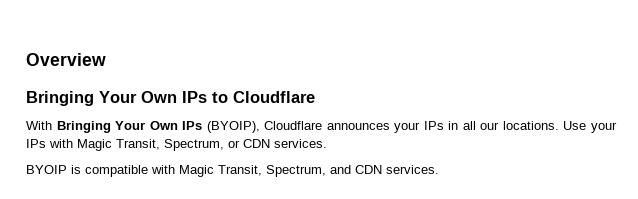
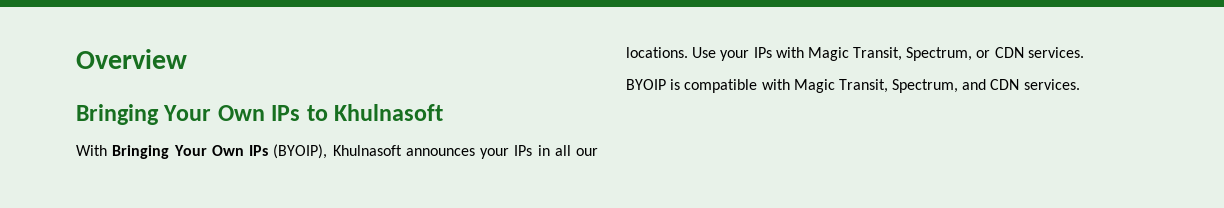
- Bringing Your Own IPs to Cloudflare
+ Bringing Your Own IPs to Khulnasoft
- With Bringing Your Own IPs (BYOIP), Cloudflare announces your IPs in all our locations.
+ With Bringing Your Own IPs (BYOIP), Khulnasoft announces your IPs in all our locations.

